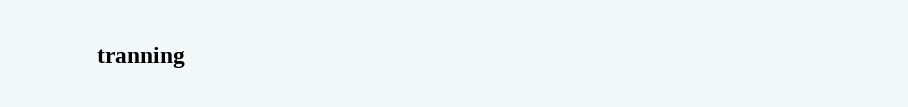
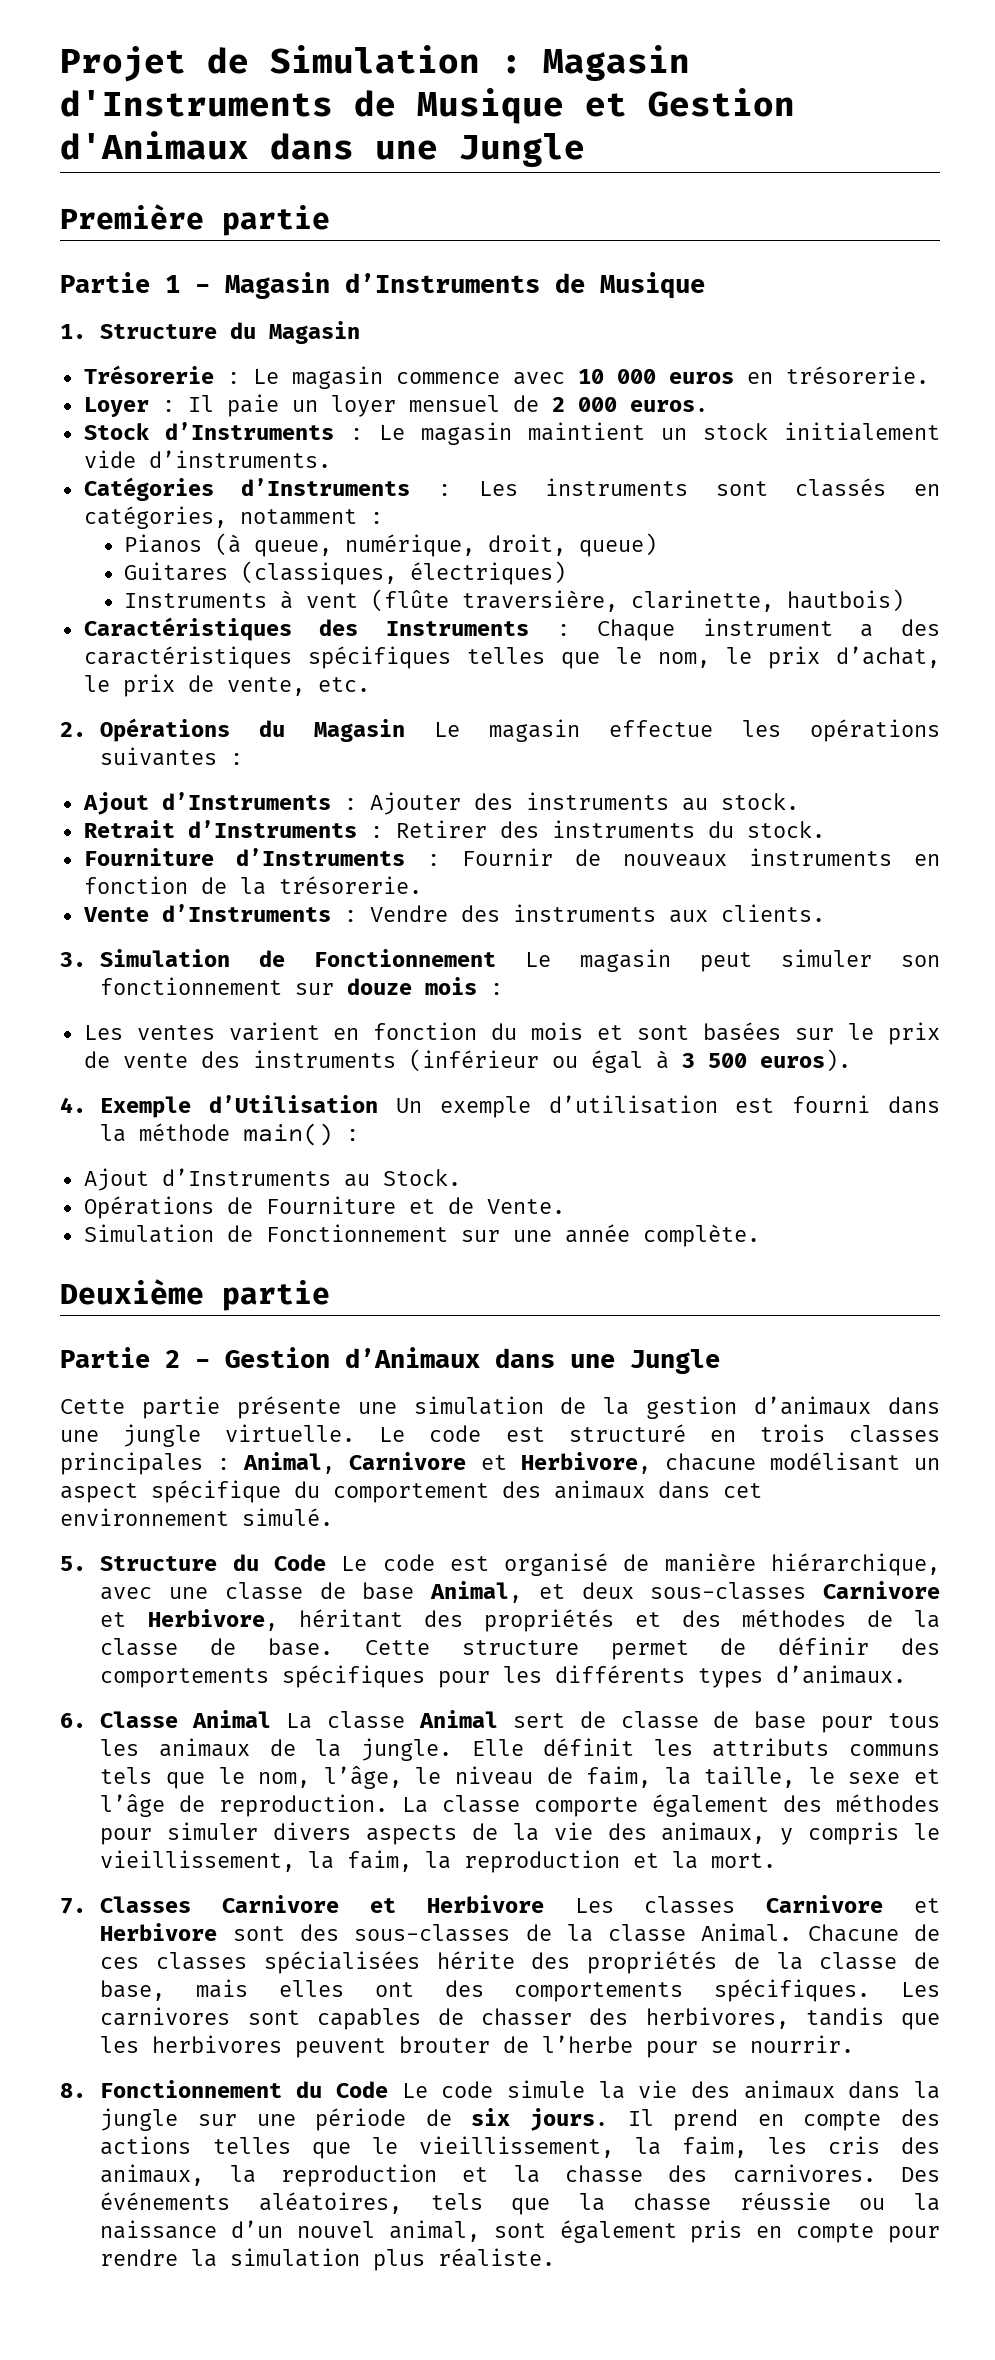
- tranning
+ Projet de Simulation : Magasin d'Instruments de Musique et Gestion d'Animaux dans une Jungle
+ Première partie
+ Partie 1 - Magasin d’Instruments de Musique
+ 1. Structure du Magasin
+ Trésorerie : Le magasin commence avec 10 000 euros en trésorerie.
+ Loyer : Il paie un loyer mensuel de 2 000 euros.
+ Stock d’Instruments : Le magasin maintient un stock initialement vide d’instruments.
+ Catégories d’Instruments : Les instruments sont classés en catégories, notamment :
+ Pianos (à queue, numérique, droit, queue)
+ Guitares (classiques, électriques)
+ Instruments à vent (flûte traversière, clarinette, hautbois)
+ Caractéristiques des Instruments : Chaque instrument a des caractéristiques spécifiques telles que le nom, le prix d’achat, le prix de vente, etc.
+ 2. Opérations du Magasin Le magasin effectue les opérations suivantes :
+ Ajout d’Instruments : Ajouter des instruments au stock.
+ Retrait d’Instruments : Retirer des instruments du stock.
+ Fourniture d’Instruments : Fournir de nouveaux instruments en fonction de la trésorerie.
+ Vente d’Instruments : Vendre des instruments aux clients.
+ 3. Simulation de Fonctionnement Le magasin peut simuler son fonctionnement sur douze mois :
+ Les ventes varient en fonction du mois et sont basées sur le prix de vente des instruments (inférieur ou égal à 3 500 euros).
+ 4. Exemple d’Utilisation Un exemple d’utilisation est fourni dans la méthode main() :
+ Ajout d’Instruments au Stock.
+ Opérations de Fourniture et de Vente.
+ Simulation de Fonctionnement sur une année complète.
+ Deuxième partie
+ Partie 2 - Gestion d’Animaux dans une Jungle
+ Cette partie présente une simulation de la gestion d’animaux dans une jungle virtuelle. Le code est structuré en trois classes principales : Animal, Carnivore et Herbivore, chacune modélisant un aspect spécifique du comportement des animaux dans cet environnement simulé.
+ 5. Structure du Code Le code est organisé de manière hiérarchique, avec une classe de base Animal, et deux sous-classes Carnivore et Herbivore, héritant des propriétés et des méthodes de la classe de base. Cette structure permet de définir des comportements spécifiques pour les différents types d’animaux.
+ 6. Classe Animal La classe Animal sert de classe de base pour tous les animaux de la jungle. Elle définit les attributs communs tels que le nom, l’âge, le niveau de faim, la taille, le sexe et l’âge de reproduction. La classe comporte également des méthodes pour simuler divers aspects de la vie des animaux, y compris le vieillissement, la faim, la reproduction et la mort.
+ 7. Classes Carnivore et Herbivore Les classes Carnivore et Herbivore sont des sous-classes de la classe Animal. Chacune de ces classes spécialisées hérite des propriétés de la classe de base, mais elles ont des comportements spécifiques. Les carnivores sont capables de chasser des herbivores, tandis que les herbivores peuvent brouter de l’herbe pour se nourrir.
+ 8. Fonctionnement du Code Le code simule la vie des animaux dans la jungle sur une période de six jours. Il prend en compte des actions telles que le vieillissement, la faim, les cris des animaux, la reproduction et la chasse des carnivores. Des événements aléatoires, tels que la chasse réussie ou la naissance d’un nouvel animal, sont également pris en compte pour rendre la simulation plus réaliste.

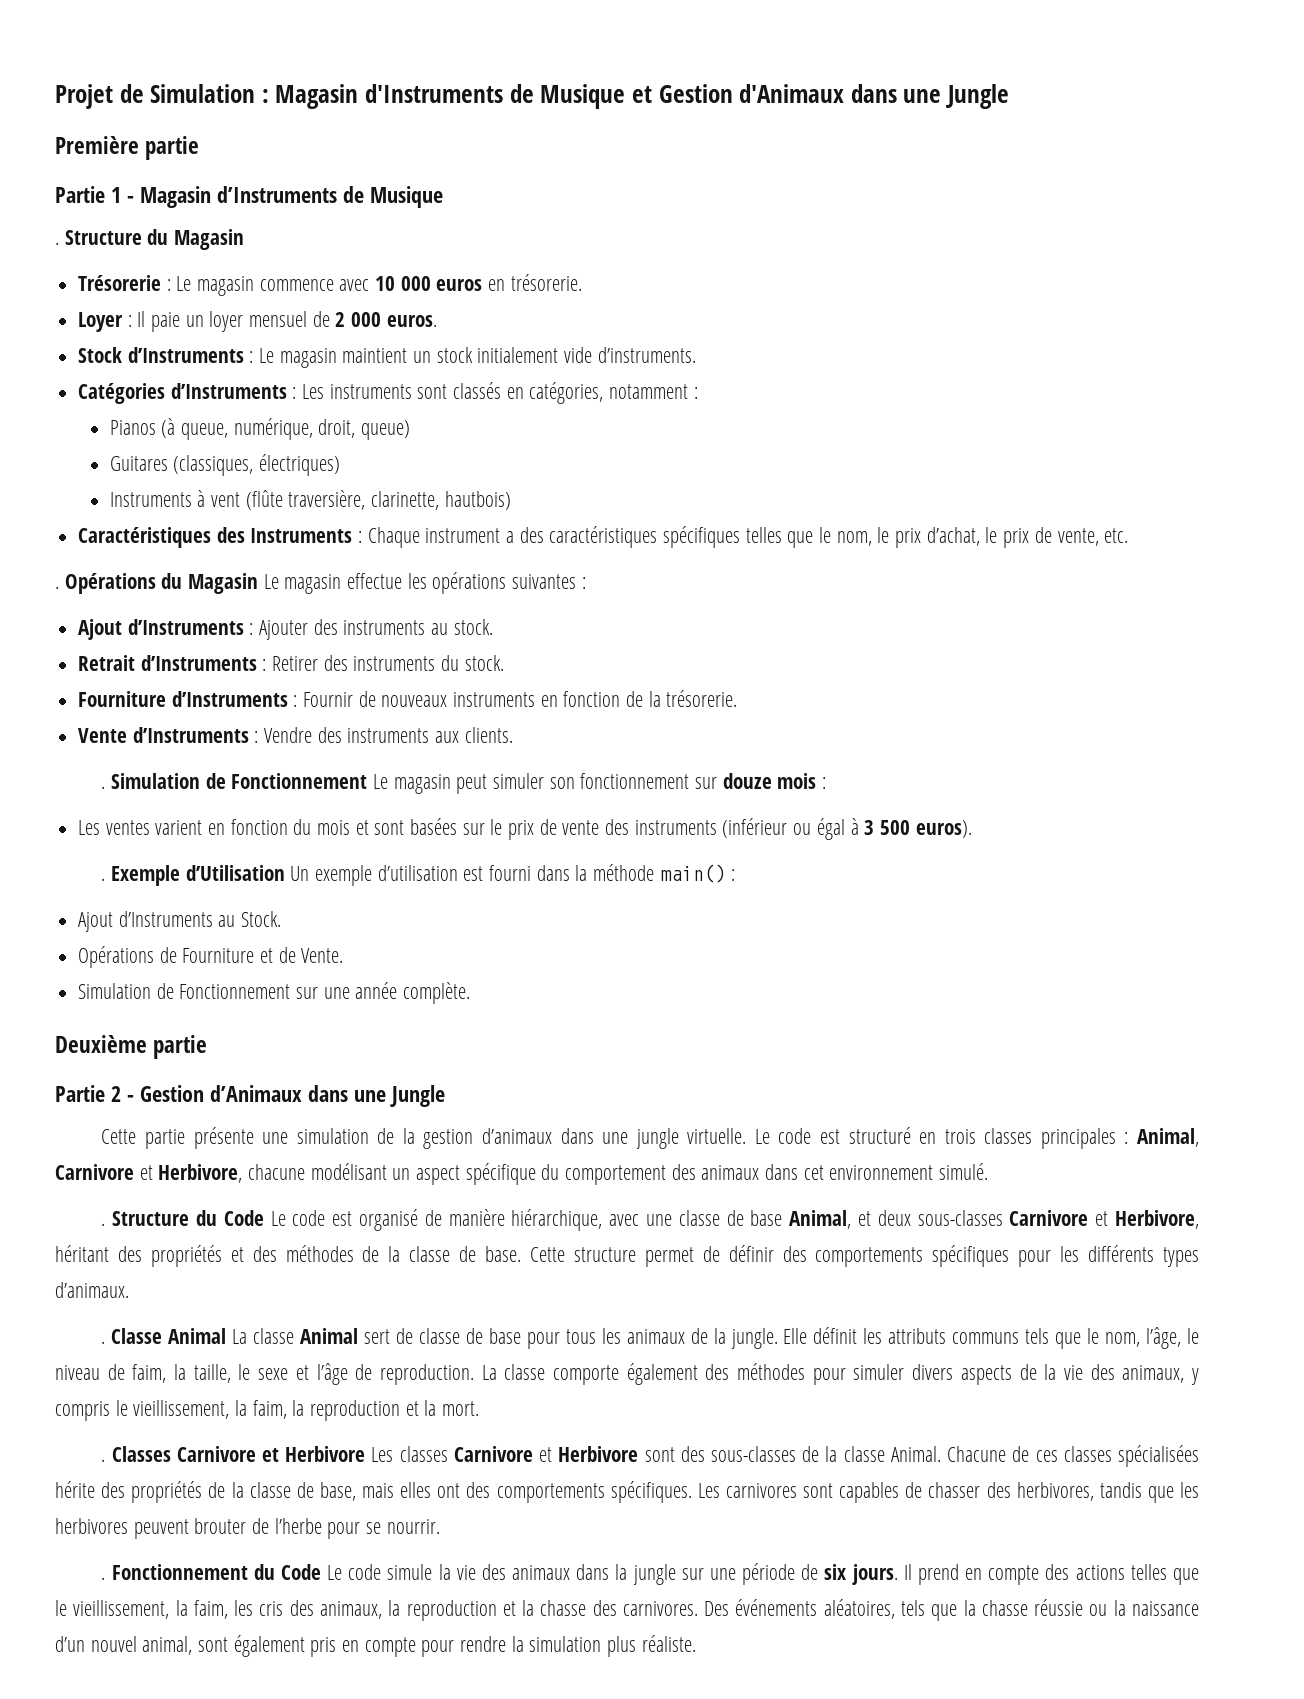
- 1. Structure du Magasin
+ . Structure du Magasin
- 2. Opérations du Magasin Le magasin effectue les opérations suivantes :
+ . Opérations du Magasin Le magasin effectue les opérations suivantes :
- 3. Simulation de Fonctionnement Le magasin peut simuler son fonctionnement sur douze mois :
+ . Simulation de Fonctionnement Le magasin peut simuler son fonctionnement sur douze mois :
- 4. Exemple d’Utilisation Un exemple d’utilisation est fourni dans la méthode main() :
+ . Exemple d’Utilisation Un exemple d’utilisation est fourni dans la méthode main() :
- 5. Structure du Code Le code est organisé de manière hiérarchique, avec une classe de base Animal, et deux sous-classes Carnivore et Herbivore, héritant des propriétés et des méthodes de la classe de base.
+ . Structure du Code Le code est organisé de manière hiérarchique, avec une classe de base Animal, et deux sous-classes Carnivore et Herbivore, héritant des propriétés et des méthodes de la classe de base.
- 6. Classe Animal La classe Animal sert de classe de base pour tous les animaux de la jungle.
+ . Classe Animal La classe Animal sert de classe de base pour tous les animaux de la jungle.
- 7. Classes Carnivore et Herbivore Les classes Carnivore et Herbivore sont des sous-classes de la classe Animal.
+ . Classes Carnivore et Herbivore Les classes Carnivore et Herbivore sont des sous-classes de la classe Animal.
- 8. Fonctionnement du Code Le code simule la vie des animaux dans la jungle sur une période de six jours.
+ . Fonctionnement du Code Le code simule la vie des animaux dans la jungle sur une période de six jours.

